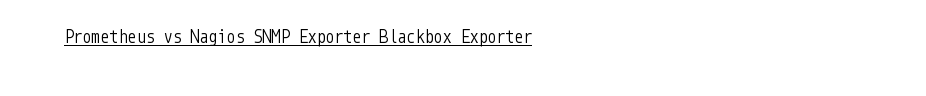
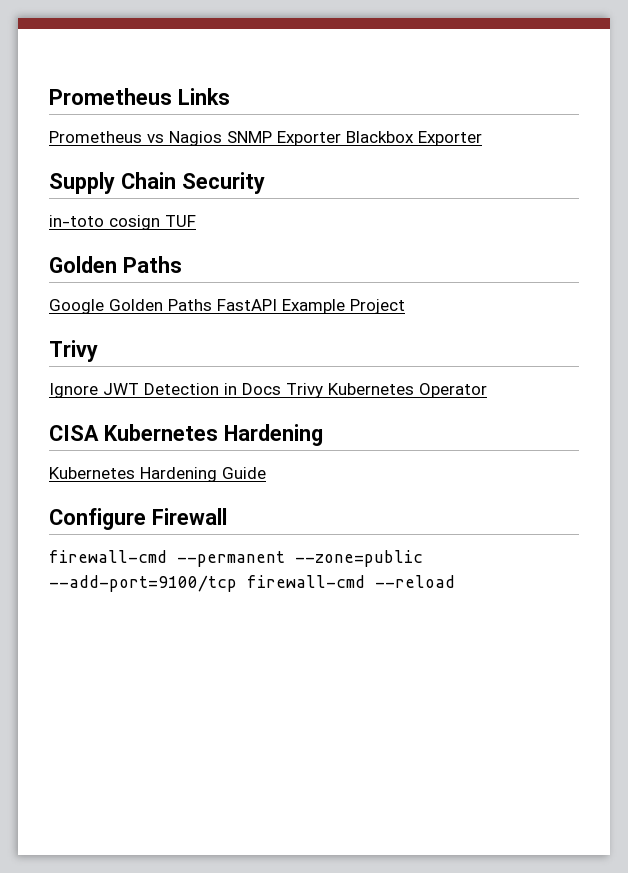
+ Prometheus Links
+ Supply Chain Security
+ in-toto cosign TUF
+ Golden Paths
+ Google Golden Paths FastAPI Example Project
+ Trivy
+ Ignore JWT Detection in Docs Trivy Kubernetes Operator
+ CISA Kubernetes Hardening
+ Kubernetes Hardening Guide
+ Configure Firewall
+ firewall-cmd --permanent --zone=public --add-port=9100/tcp firewall-cmd --reload

